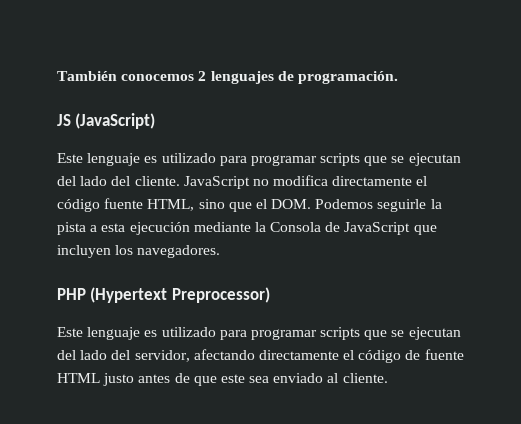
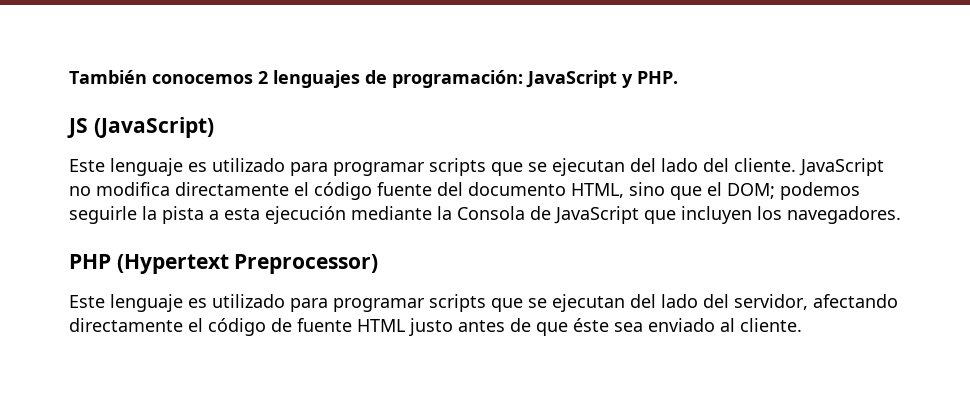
- También conocemos 2 lenguajes de programación.
+ También conocemos 2 lenguajes de programación: JavaScript y PHP.
- JavaScript no modifica directamente el código fuente HTML, sino que el DOM. Podemos seguirle la pista a esta ejecución mediante la Consola de JavaScript que incluyen los navegadores.
+ JavaScript no modifica directamente el código fuente del documento HTML, sino que el DOM; podemos seguirle la pista a esta ejecución mediante la Consola de JavaScript que incluyen los navegadores.
- Este lenguaje es utilizado para programar scripts que se ejecutan del lado del servidor, afectando directamente el código de fuente HTML justo antes de que este sea enviado al cliente.
+ Este lenguaje es utilizado para programar scripts que se ejecutan del lado del servidor, afectando directamente el código de fuente HTML justo antes de que éste sea enviado al cliente.

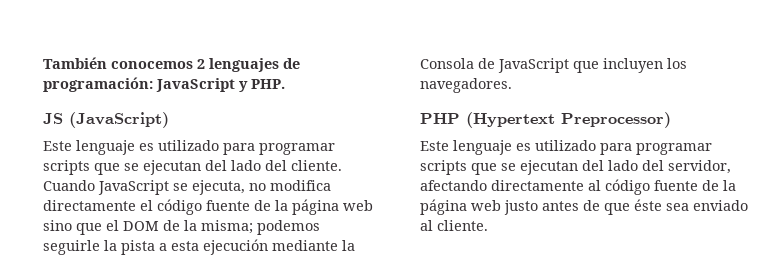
- JavaScript no modifica directamente el código fuente del documento HTML, sino que el DOM; podemos seguirle la pista a esta ejecución mediante la Consola de JavaScript que incluyen los navegadores.
+ Cuando JavaScript se ejecuta, no modifica directamente el código fuente de la página web sino que el DOM de la misma; podemos seguirle la pista a esta ejecución mediante la Consola de JavaScript que incluyen los navegadores.
- Este lenguaje es utilizado para programar scripts que se ejecutan del lado del servidor, afectando directamente el código de fuente HTML justo antes de que éste sea enviado al cliente.
+ Este lenguaje es utilizado para programar scripts que se ejecutan del lado del servidor, afectando directamente al código fuente de la página web justo antes de que éste sea enviado al cliente.

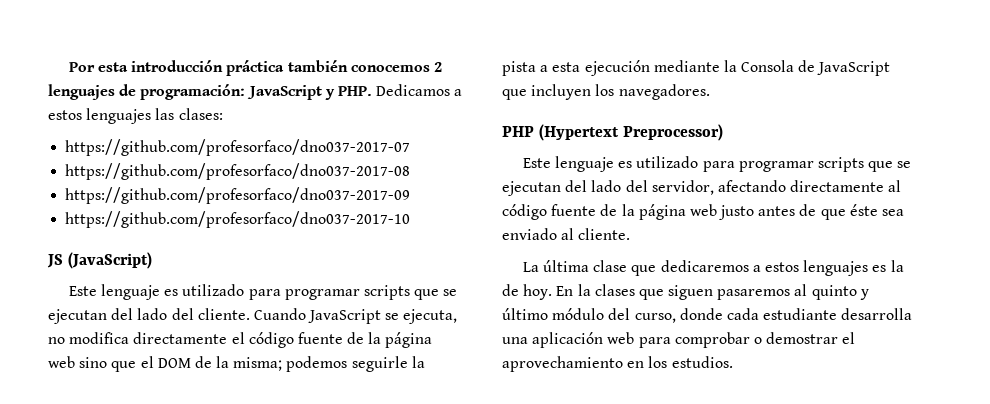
- También conocemos 2 lenguajes de programación: JavaScript y PHP.
+ Por esta introducción práctica también conocemos 2 lenguajes de programación: JavaScript y PHP. Dedicamos a estos lenguajes las clases:
+ https://github.com/profesorfaco/dno037-2017-07
+ https://github.com/profesorfaco/dno037-2017-08
+ https://github.com/profesorfaco/dno037-2017-09
+ https://github.com/profesorfaco/dno037-2017-10
+ La última clase que dedicaremos a estos lenguajes es la de hoy. En la clases que siguen pasaremos al quinto y último módulo del curso, donde cada estudiante desarrolla una aplicación web para comprobar o demostrar el aprovechamiento en los estudios.

